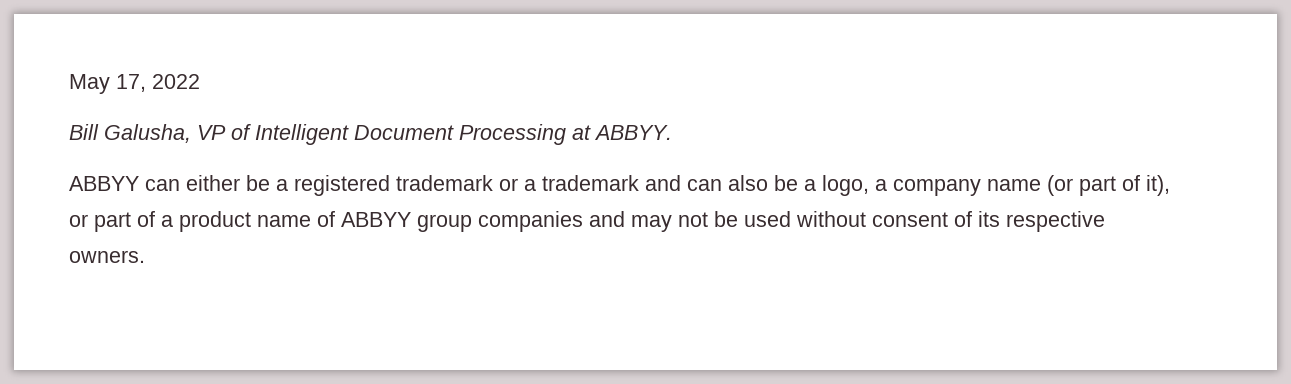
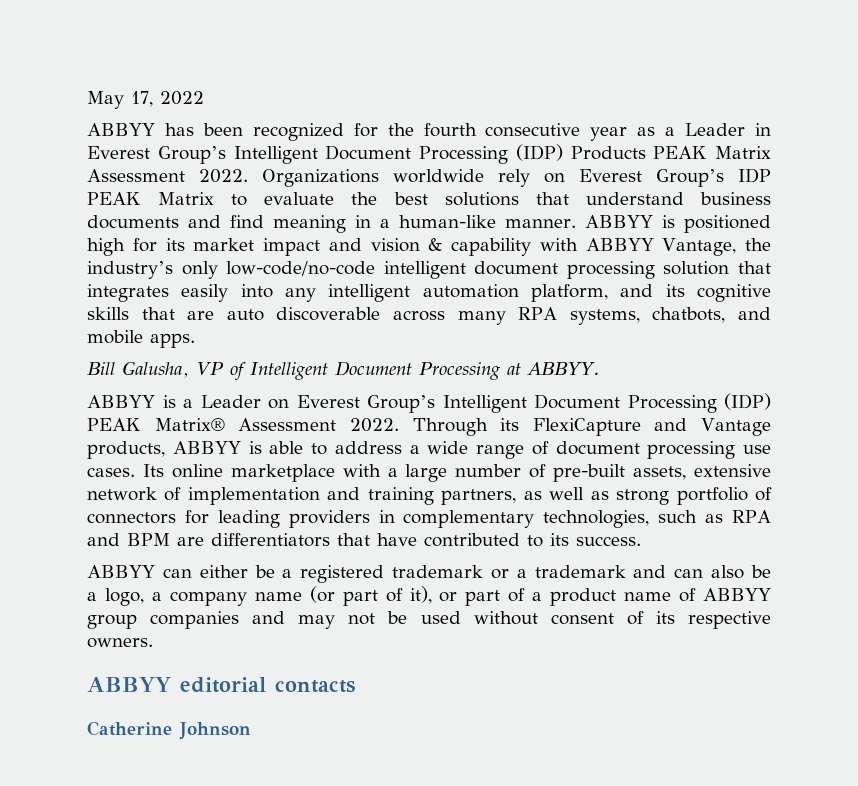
+ ABBYY has been recognized for the fourth consecutive year as a Leader in Everest Group’s Intelligent Document Processing (IDP) Products PEAK Matrix Assessment 2022. Organizations worldwide rely on Everest Group’s IDP PEAK Matrix to evaluate the best solutions that understand business documents and find meaning in a human-like manner. ABBYY is positioned high for its market impact and vision & capability with ABBYY Vantage, the industry’s only low-code/no-code intelligent document processing solution that integrates easily into any intelligent automation platform, and its cognitive skills that are auto discoverable across many RPA systems, chatbots, and mobile apps.
+ ABBYY is a Leader on Everest Group’s Intelligent Document Processing (IDP) PEAK Matrix® Assessment 2022. Through its FlexiCapture and Vantage products, ABBYY is able to address a wide range of document processing use cases. Its online marketplace with a large number of pre-built assets, extensive network of implementation and training partners, as well as strong portfolio of connectors for leading providers in complementary technologies, such as RPA and BPM are differentiators that have contributed to its success.
+ ABBYY editorial contacts
+ Catherine Johnson

